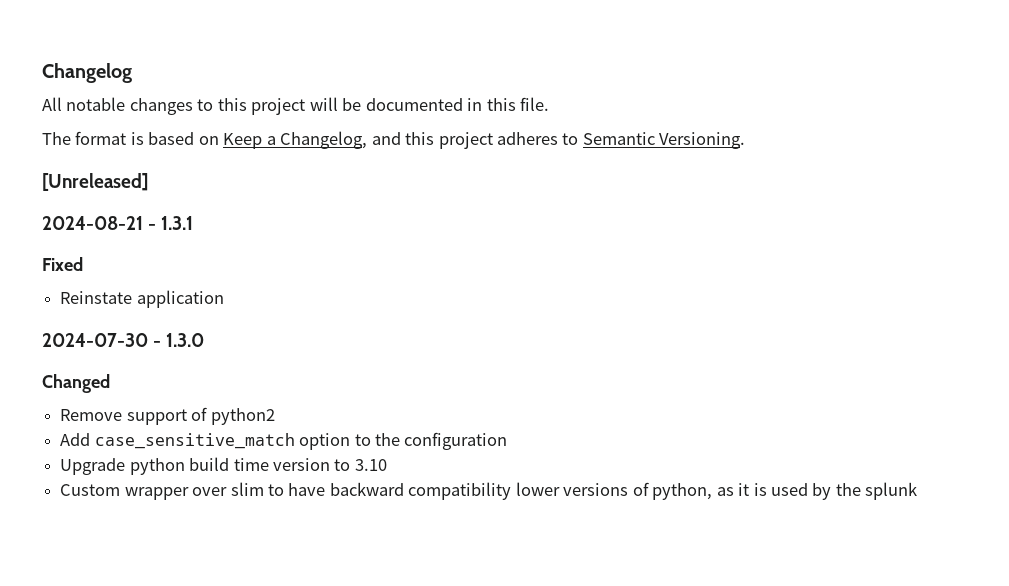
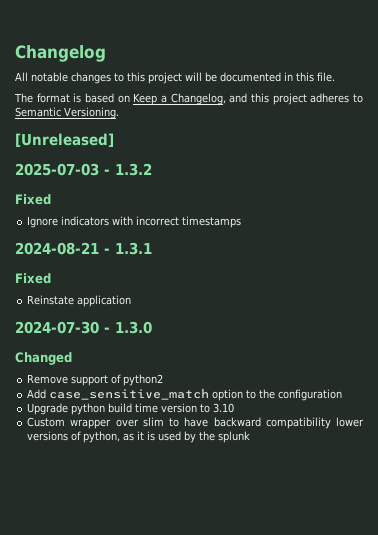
+ 2025-07-03 - 1.3.2
+ Fixed
+ Ignore indicators with incorrect timestamps

